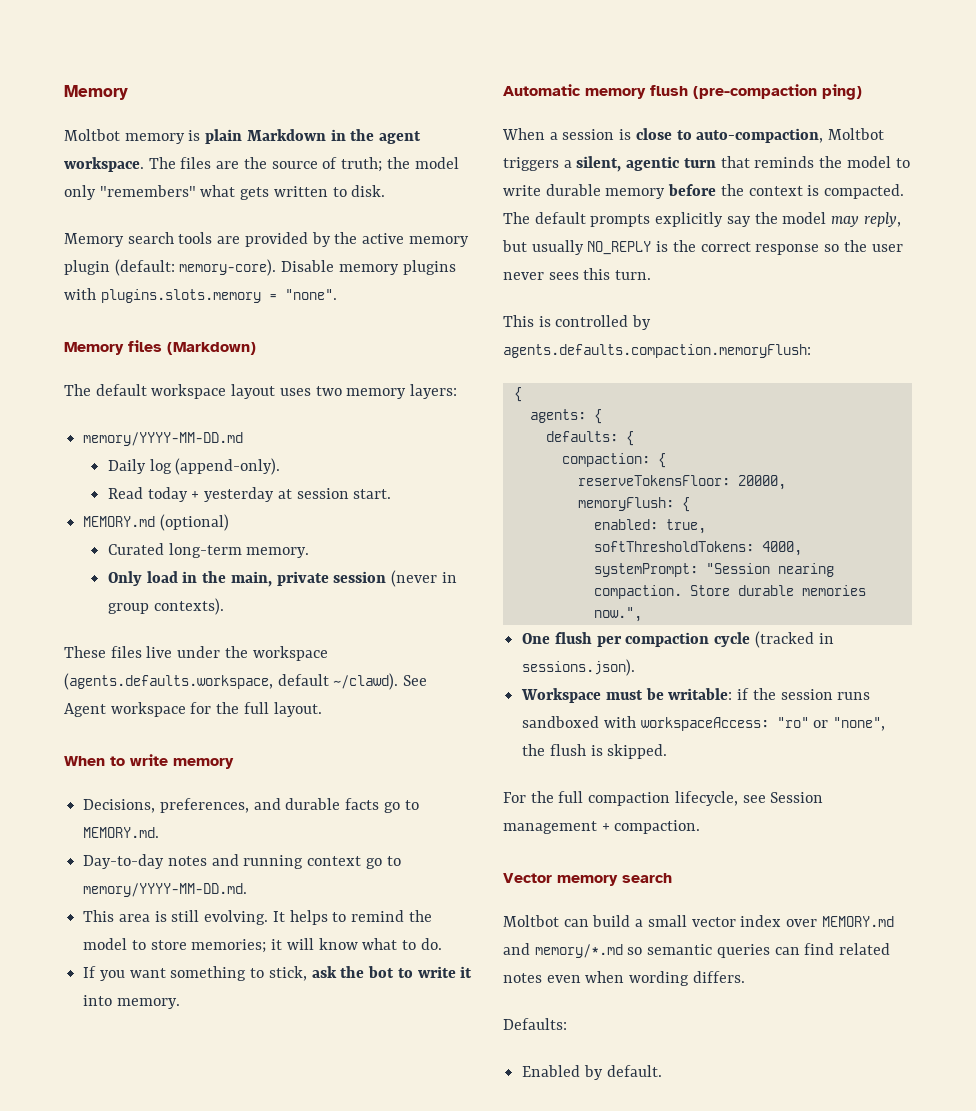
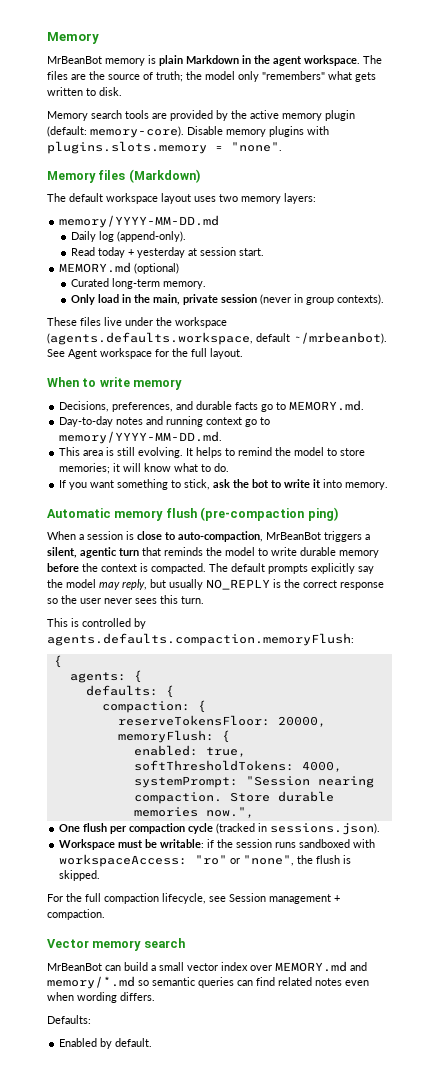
- Moltbot memory is plain Markdown in the agent workspace.
+ MrBeanBot memory is plain Markdown in the agent workspace.
- These files live under the workspace (agents.defaults.workspace, default ~/clawd).
+ These files live under the workspace (agents.defaults.workspace, default ~/mrbeanbot).
- When a session is close to auto-compaction, Moltbot triggers a silent, agentic turn that reminds the model to write durable memory before the context is compacted.
+ When a session is close to auto-compaction, MrBeanBot triggers a silent, agentic turn that reminds the model to write durable memory before the context is compacted.
- Moltbot can build a small vector index over MEMORY.md and memory/*.md so semantic queries can find related notes even when wording differs.
+ MrBeanBot can build a small vector index over MEMORY.md and memory/*.md so semantic queries can find related notes even when wording differs.

